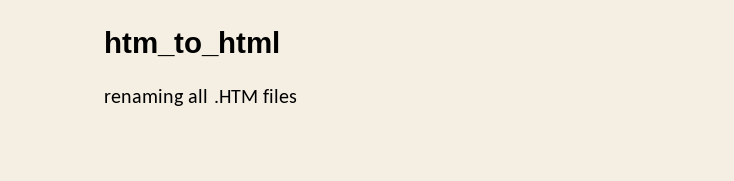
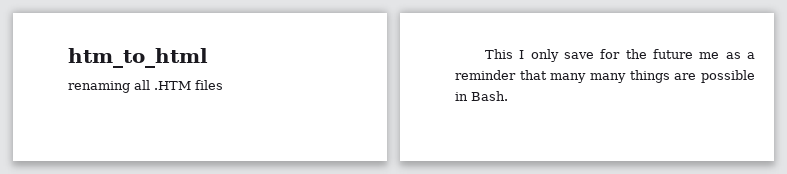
+ This I only save for the future me as a reminder that many many things are possible in Bash.

